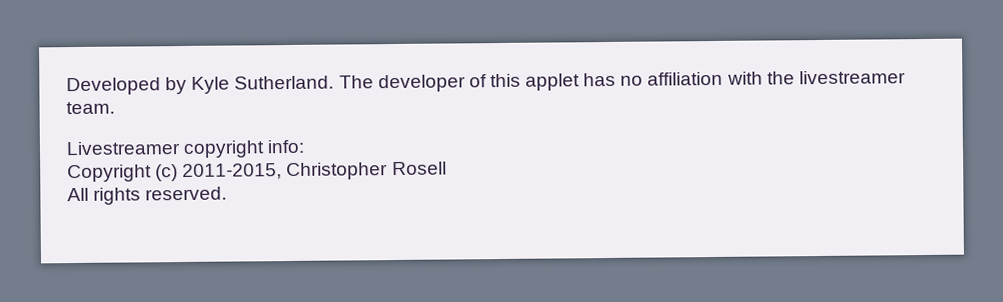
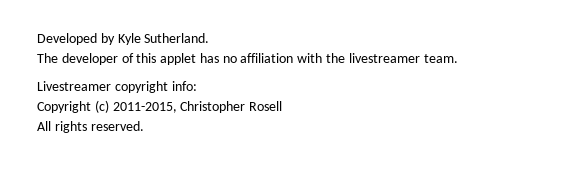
- Developed by Kyle Sutherland. The developer of this applet has no affiliation with the livestreamer team.
+ Developed by Kyle Sutherland.
+ The developer of this applet has no affiliation with the livestreamer team.

